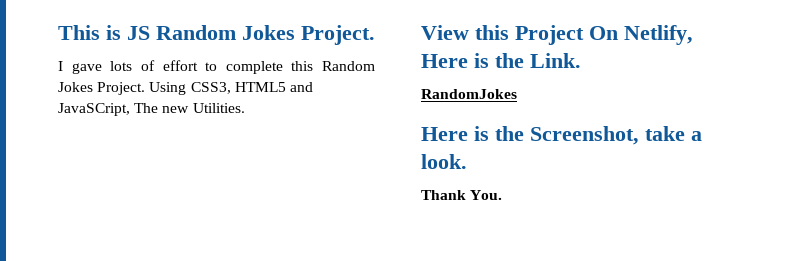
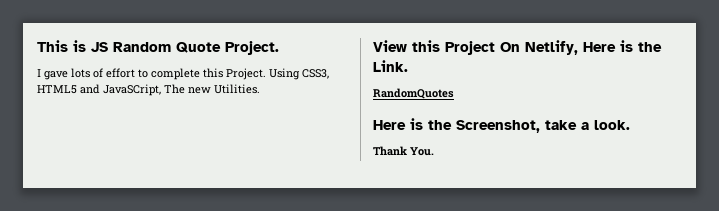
- This is JS Random Jokes Project.
+ This is JS Random Quote Project.
- I gave lots of effort to complete this Random Jokes Project.
+ I gave lots of effort to complete this Project.
- RandomJokes
+ RandomQuotes

